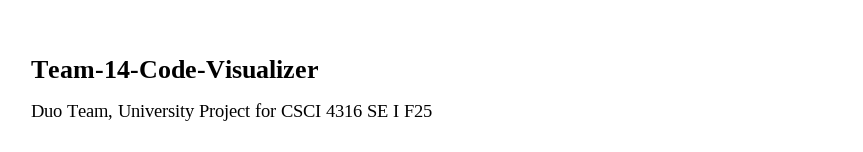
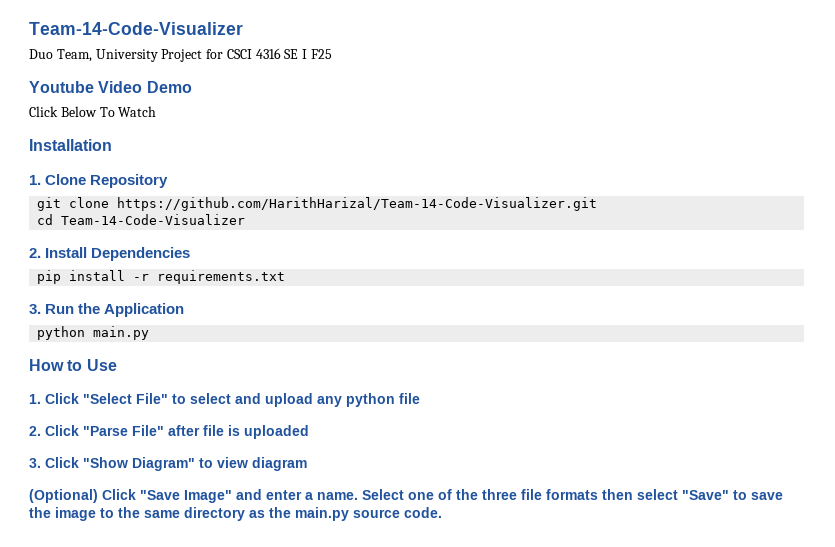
+ Youtube Video Demo
+ Click Below To Watch
+ Installation
+ 1. Clone Repository
+ git clone https://github.com/HarithHarizal/Team-14-Code-Visualizer.git
+ cd Team-14-Code-Visualizer
+ 2. Install Dependencies
+ pip install -r requirements.txt
+ 3. Run the Application
+ python main.py
+ How to Use
+ 1. Click "Select File" to select and upload any python file
+ 2. Click "Parse File" after file is uploaded
+ 3. Click "Show Diagram" to view diagram
+ (Optional) Click "Save Image" and enter a name. Select one of the three file formats then select "Save" to save the image to the same directory as the main.py source code.

